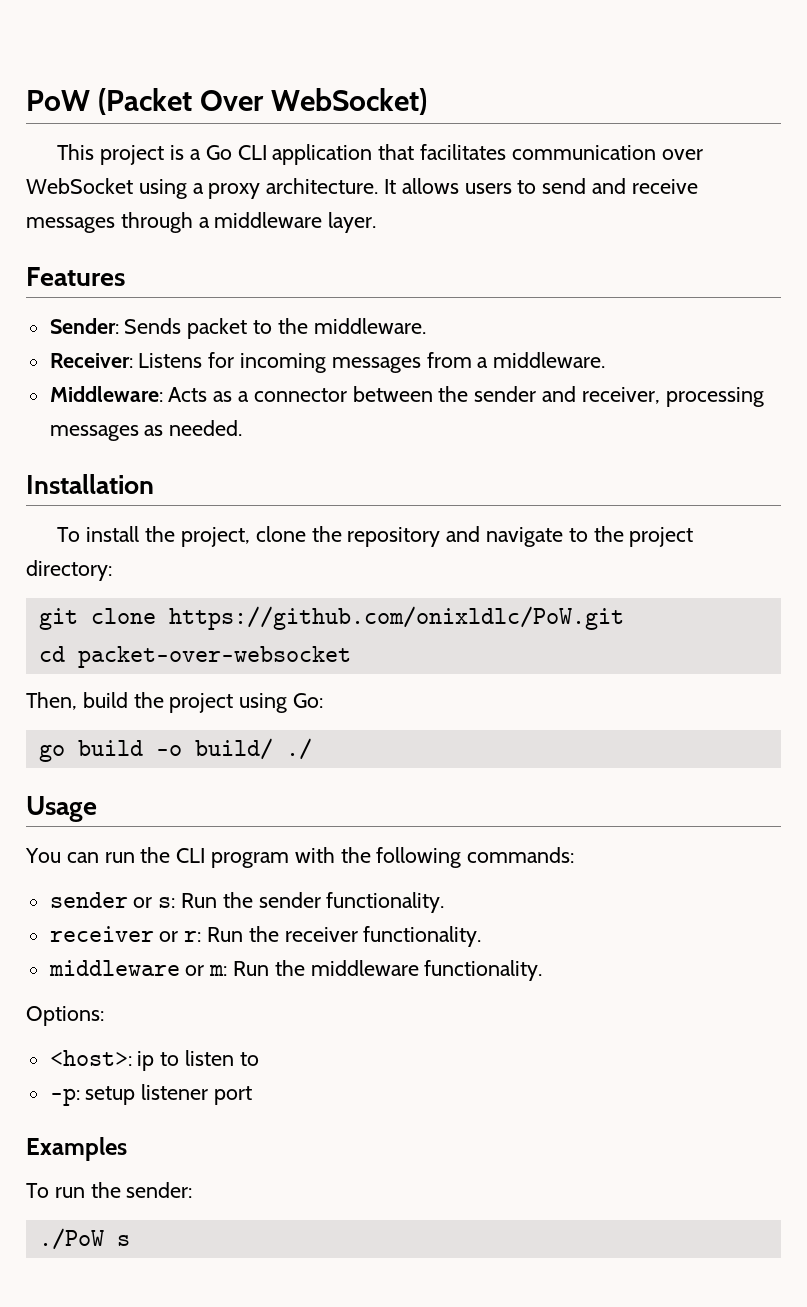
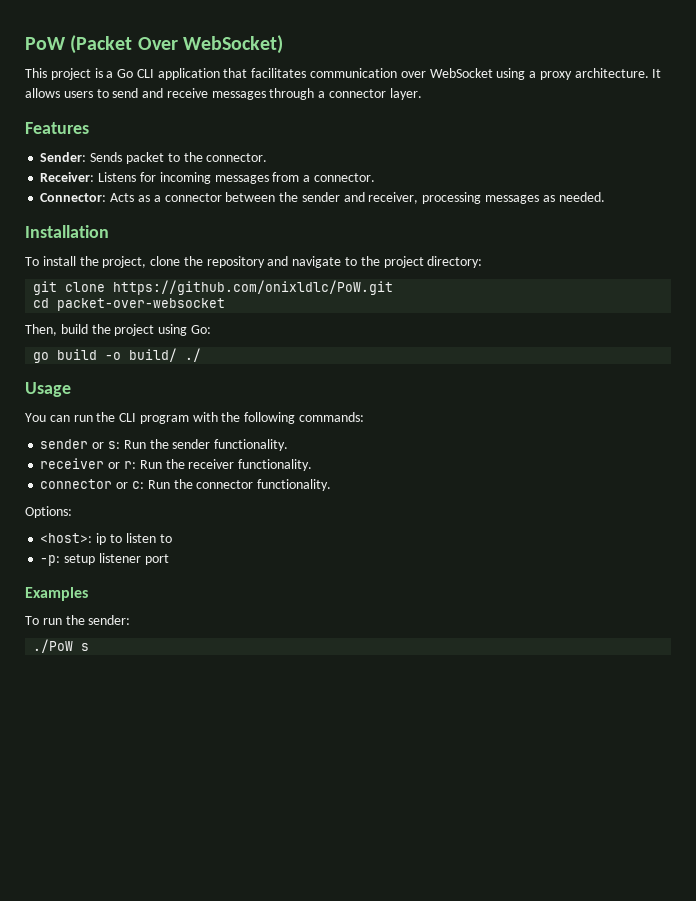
- It allows users to send and receive messages through a middleware layer.
+ It allows users to send and receive messages through a connector layer.
- Sender: Sends packet to the middleware.
+ Sender: Sends packet to the connector.
- Receiver: Listens for incoming messages from a middleware.
- Middleware: Acts as a connector between the sender and receiver, processing messages as needed.
+ Receiver: Listens for incoming messages from a connector.
+ Connector: Acts as a connector between the sender and receiver, processing messages as needed.
- middleware or m: Run the middleware functionality.
+ connector or c: Run the connector functionality.

